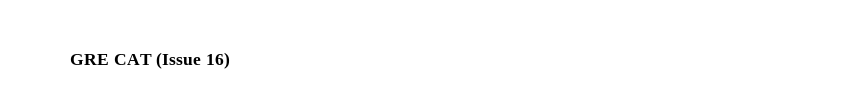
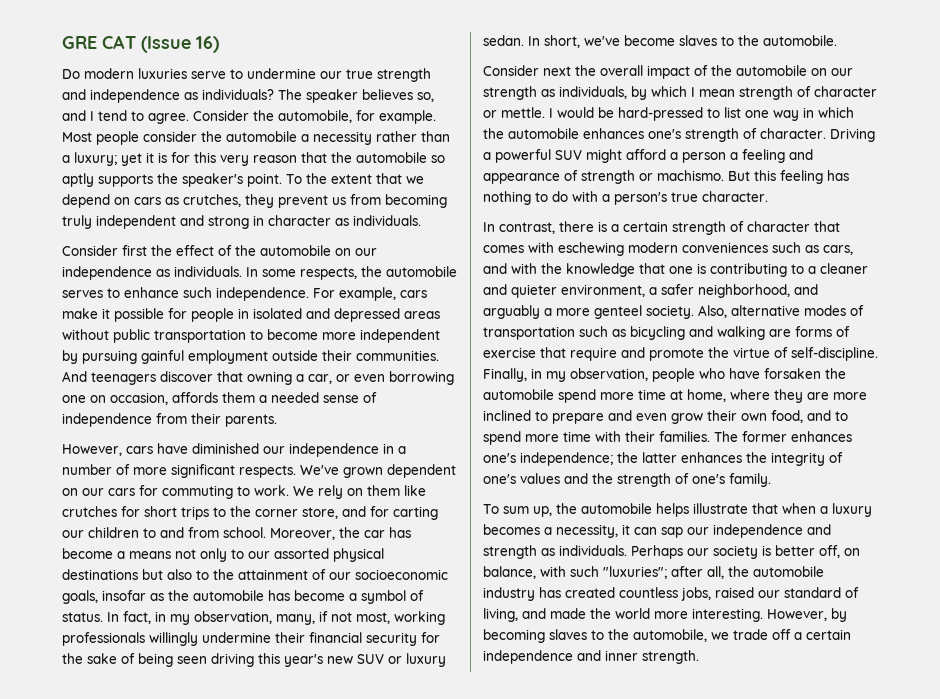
+ Do modern luxuries serve to undermine our true strength and independence as individuals? The speaker believes so, and I tend to agree. Consider the automobile, for example. Most people consider the automobile a necessity rather than a luxury; yet it is for this very reason that the automobile so aptly supports the speaker's point. To the extent that we depend on cars as crutches, they prevent us from becoming truly independent and strong in character as individuals.
+ Consider first the effect of the automobile on our independence as individuals. In some respects, the automobile serves to enhance such independence. For example, cars make it possible for people in isolated and depressed areas without public transportation to become more independent by pursuing gainful employment outside their communities. And teenagers discover that owning a car, or even borrowing one on occasion, affords them a needed sense of independence from their parents.
+ However, cars have diminished our independence in a number of more significant respects. We've grown dependent on our cars for commuting to work. We rely on them like crutches for short trips to the corner store, and for carting our children to and from school. Moreover, the car has become a means not only to our assorted physical destinations but also to the attainment of our socioeconomic goals, insofar as the automobile has become a symbol of status. In fact, in my observation, many, if not most, working professionals willingly undermine their financial security for the sake of being seen driving this year's new SUV or luxury sedan. In short, we've become slaves to the automobile.
+ Consider next the overall impact of the automobile on our strength as individuals, by which I mean strength of character or mettle. I would be hard-pressed to list one way in which the automobile enhances one's strength of character. Driving a powerful SUV might afford a person a feeling and appearance of strength or machismo. But this feeling has nothing to do with a person's true character.
+ In contrast, there is a certain strength of character that comes with eschewing modern conveniences such as cars, and with the knowledge that one is contributing to a cleaner and quieter environment, a safer neighborhood, and arguably a more genteel society. Also, alternative modes of transportation such as bicycling and walking are forms of exercise that require and promote the virtue of self-discipline. Finally, in my observation, people who have forsaken the automobile spend more time at home, where they are more inclined to prepare and even grow their own food, and to spend more time with their families. The former enhances one's independence; the latter enhances the integrity of one's values and the strength of one's family.
+ To sum up, the automobile helps illustrate that when a luxury becomes a necessity, it can sap our independence and strength as individuals. Perhaps our society is better off, on balance, with such "luxuries"; after all, the automobile industry has created countless jobs, raised our standard of living, and made the world more interesting. However, by becoming slaves to the automobile, we trade off a certain independence and inner strength.

